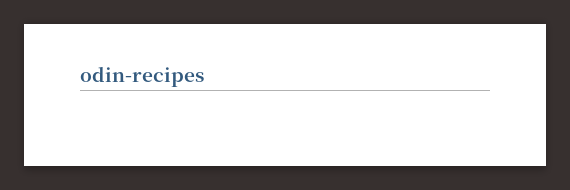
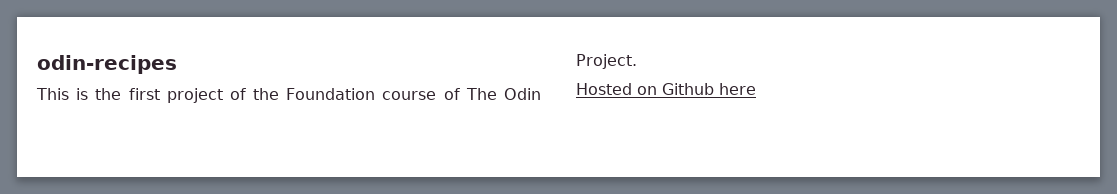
+ This is the first project of the Foundation course of The Odin Project.
+ Hosted on Github here

